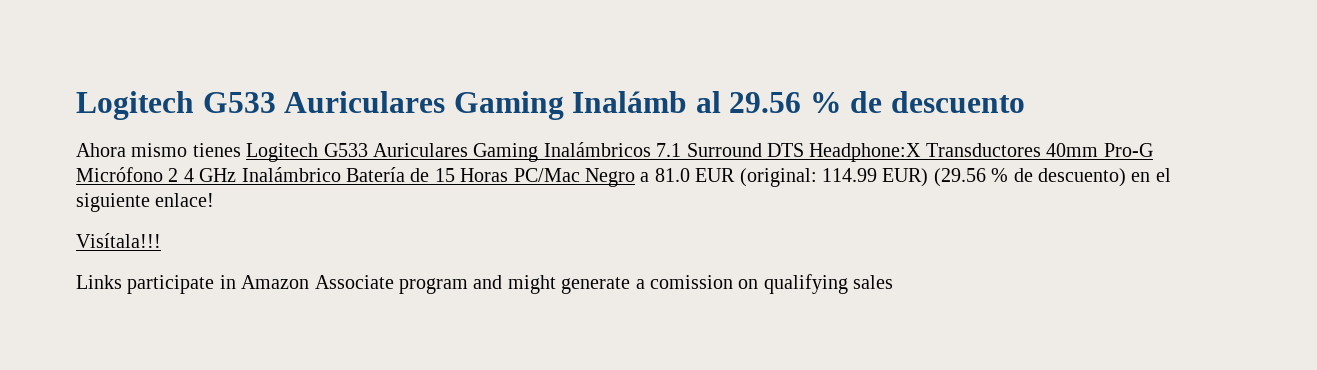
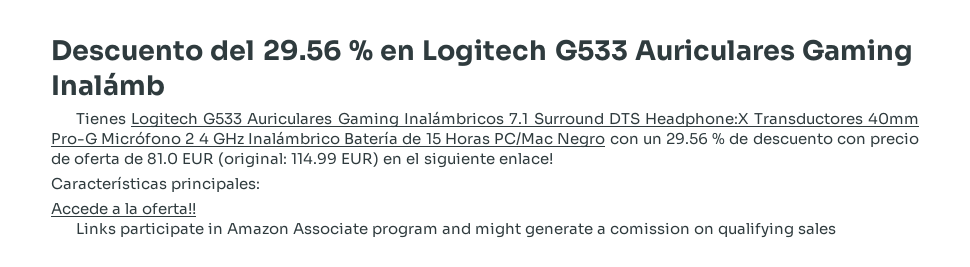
- Logitech G533 Auriculares Gaming Inalámb al 29.56 % de descuento
- Ahora mismo tienes Logitech G533 Auriculares Gaming Inalámbricos 7.1 Surround DTS Headphone:X Transductores 40mm Pro-G Micrófono 2 4 GHz Inalámbrico Batería de 15 Horas PC/Mac Negro a 81.0 EUR (original: 114.99 EUR) (29.56 % de descuento) en el siguiente enlace!
+ Descuento del 29.56 % en Logitech G533 Auriculares Gaming Inalámb
+ Tienes Logitech G533 Auriculares Gaming Inalámbricos 7.1 Surround DTS Headphone:X Transductores 40mm Pro-G Micrófono 2 4 GHz Inalámbrico Batería de 15 Horas PC/Mac Negro con un 29.56 % de descuento con precio de oferta de 81.0 EUR (original: 114.99 EUR) en el siguiente enlace!
- Visítala!!!
+ Características principales:
+ Accede a la oferta!!

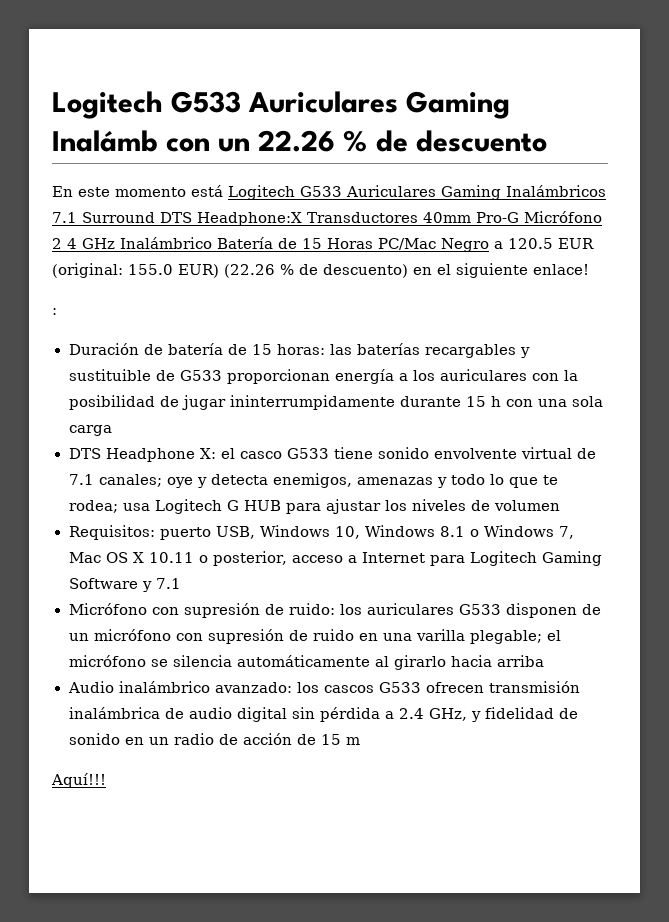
- Descuento del 29.56 % en Logitech G533 Auriculares Gaming Inalámb
- Tienes Logitech G533 Auriculares Gaming Inalámbricos 7.1 Surround DTS Headphone:X Transductores 40mm Pro-G Micrófono 2 4 GHz Inalámbrico Batería de 15 Horas PC/Mac Negro con un 29.56 % de descuento con precio de oferta de 81.0 EUR (original: 114.99 EUR) en el siguiente enlace!
- Características principales:
- Accede a la oferta!!
- Links participate in Amazon Associate program and might generate a comission on qualifying sales
+ Logitech G533 Auriculares Gaming Inalámb con un 22.26 % de descuento
+ En este momento está Logitech G533 Auriculares Gaming Inalámbricos 7.1 Surround DTS Headphone:X Transductores 40mm Pro-G Micrófono 2 4 GHz Inalámbrico Batería de 15 Horas PC/Mac Negro a 120.5 EUR (original: 155.0 EUR) (22.26 % de descuento) en el siguiente enlace!
+ :
+ Duración de batería de 15 horas: las baterías recargables y sustituible de G533 proporcionan energía a los auriculares con la posibilidad de jugar ininterrumpidamente durante 15 h con una sola carga
+ DTS Headphone X: el casco G533 tiene sonido envolvente virtual de 7.1 canales; oye y detecta enemigos, amenazas y todo lo que te rodea; usa Logitech G HUB para ajustar los niveles de volumen
+ Requisitos: puerto USB, Windows 10, Windows 8.1 o Windows 7, Mac OS X 10.11 o posterior, acceso a Internet para Logitech Gaming Software y 7.1
+ Micrófono con supresión de ruido: los auriculares G533 disponen de un micrófono con supresión de ruido en una varilla plegable; el micrófono se silencia automáticamente al girarlo hacia arriba
+ Audio inalámbrico avanzado: los cascos G533 ofrecen transmisión inalámbrica de audio digital sin pérdida a 2.4 GHz, y fidelidad de sonido en un radio de acción de 15 m
+ Aquí!!!

